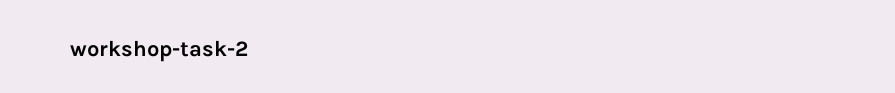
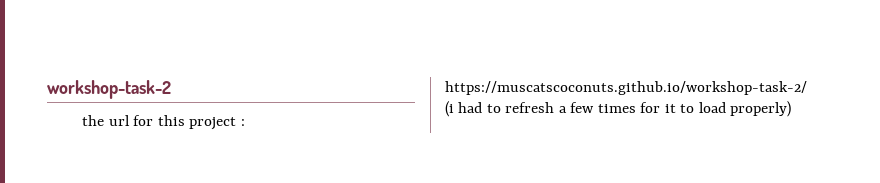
+ the url for this project : https://muscatscoconuts.github.io/workshop-task-2/ (i had to refresh a few times for it to load properly)

